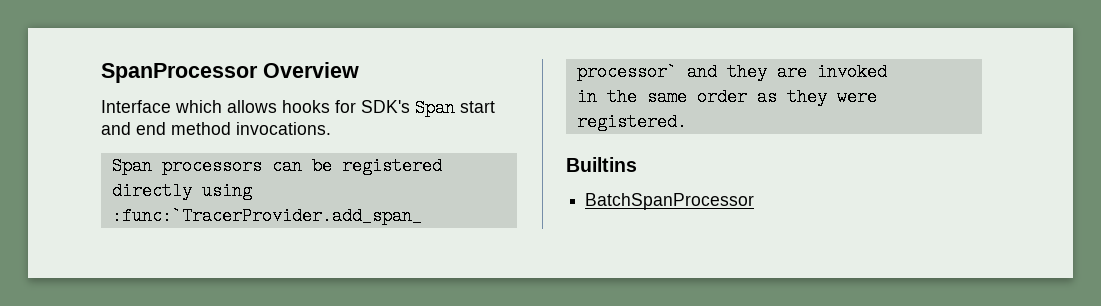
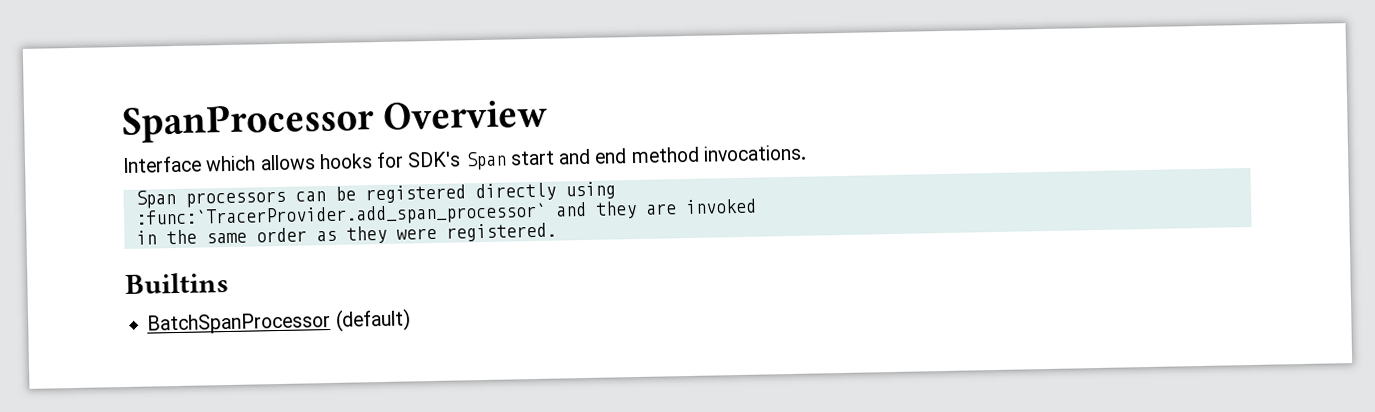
- BatchSpanProcessor
+ BatchSpanProcessor (default)

